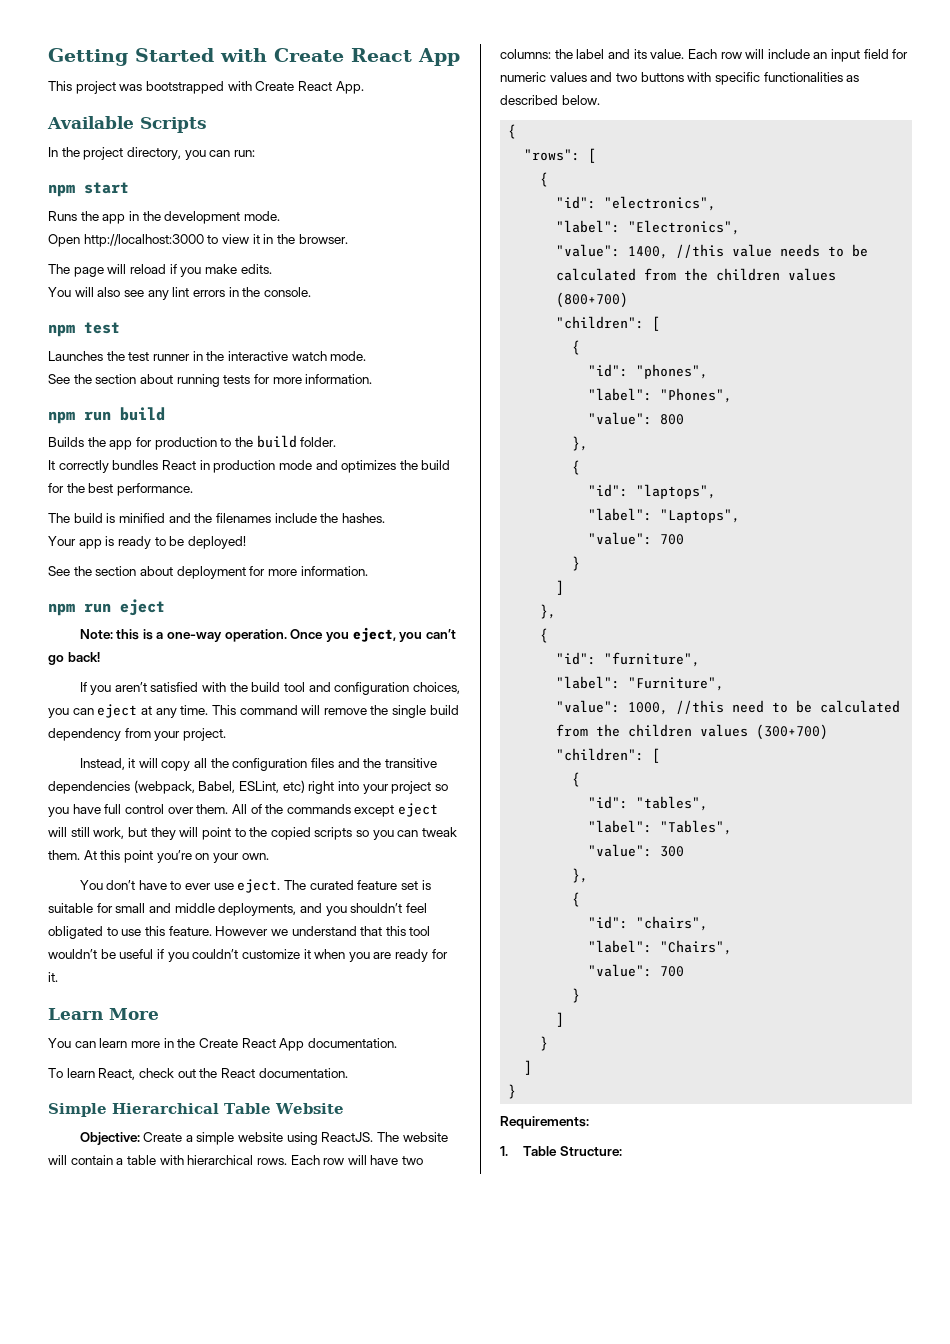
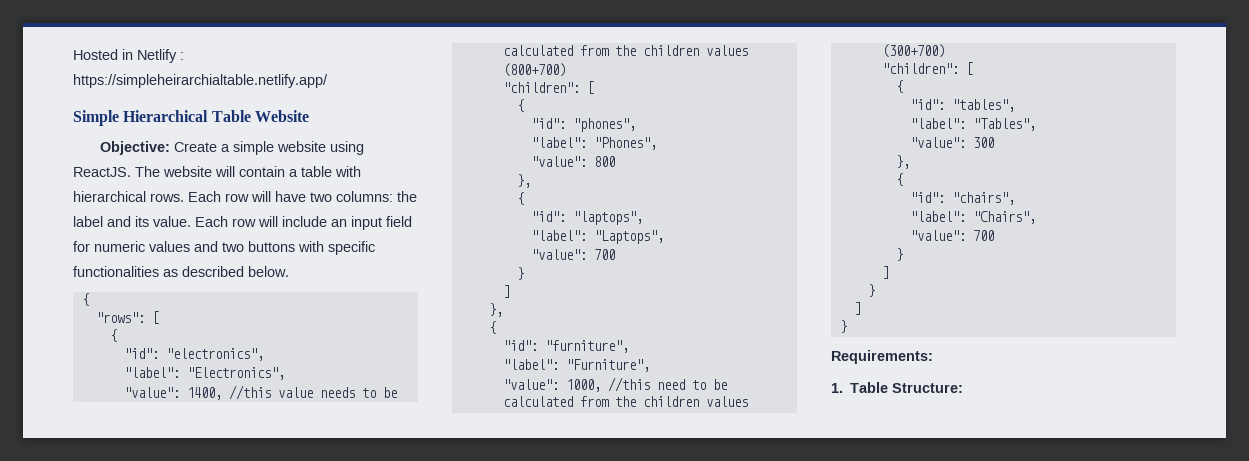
- Getting Started with Create React App
- This project was bootstrapped with Create React App.
- Available Scripts
- In the project directory, you can run:
- npm start
- Runs the app in the development mode.
- Open http://localhost:3000 to view it in the browser.
- The page will reload if you make edits.
- You will also see any lint errors in the console.
- npm test
- Launches the test runner in the interactive watch mode.
- See the section about running tests for more information.
- npm run build
- Builds the app for production to the build folder.
- It correctly bundles React in production mode and optimizes the build for the best performance.
- The build is minified and the filenames include the hashes.
- Your app is ready to be deployed!
- See the section about deployment for more information.
- npm run eject
- Note: this is a one-way operation. Once you eject, you can’t go back!
- If you aren’t satisfied with the build tool and configuration choices, you can eject at any time. This command will remove the single build dependency from your project.
- Instead, it will copy all the configuration files and the transitive dependencies (webpack, Babel, ESLint, etc) right into your project so you have full control over them. All of the commands except eject will still work, but they will point to the copied scripts so you can tweak them. At this point you’re on your own.
- You don’t have to ever use eject. The curated feature set is suitable for small and middle deployments, and you shouldn’t feel obligated to use this feature. However we understand that this tool wouldn’t be useful if you couldn’t customize it when you are ready for it.
- Learn More
- You can learn more in the Create React App documentation.
- To learn React, check out the React documentation.
+ Hosted in Netlify : https://simpleheirarchialtable.netlify.app/

